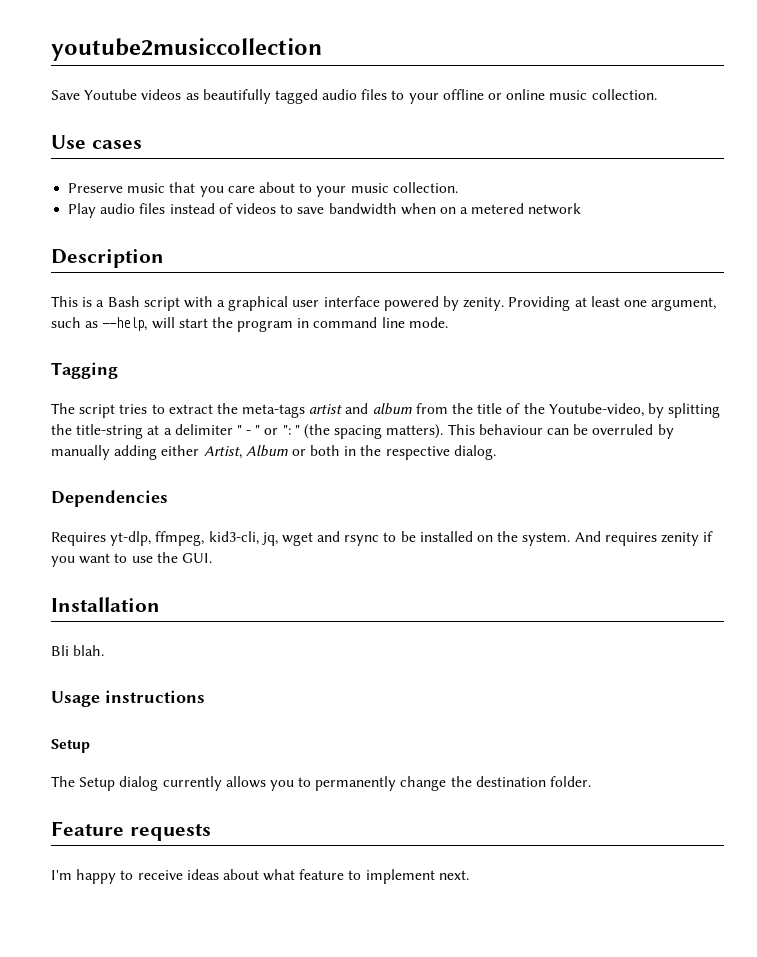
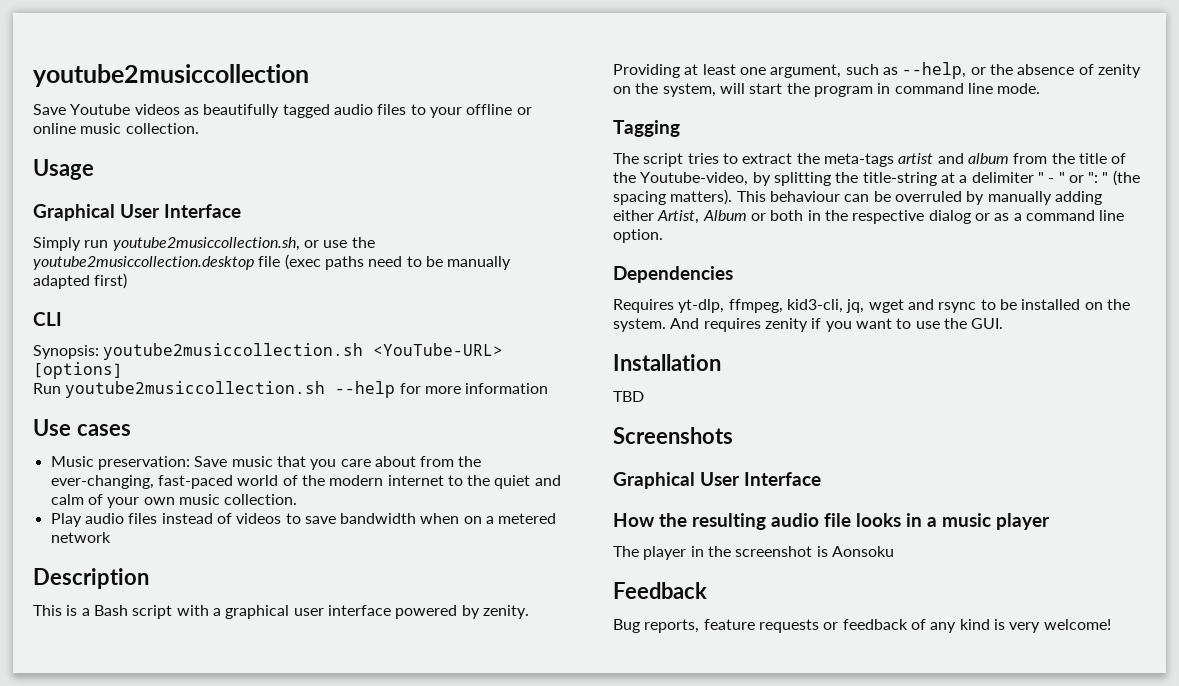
+ Usage
+ Graphical User Interface
+ Simply run youtube2musiccollection.sh, or use the youtube2musiccollection.desktop file (exec paths need to be manually adapted first)
+ CLI
+ Synopsis: youtube2musiccollection.sh <YouTube‑URL> [options]
+ Run youtube2musiccollection.sh --help for more information
- Preserve music that you care about to your music collection.
+ Music preservation: Save music that you care about from the ever-changing, fast-paced world of the modern internet to the quiet and calm of your own music collection.
- Providing at least one argument, such as --help, will start the program in command line mode.
+ Providing at least one argument, such as --help, or the absence of zenity on the system, will start the program in command line mode.
- This behaviour can be overruled by manually adding either Artist, Album or both in the respective dialog.
+ This behaviour can be overruled by manually adding either Artist, Album or both in the respective dialog or as a command line option.
- Bli blah.
- Usage instructions
- Setup
- The Setup dialog currently allows you to permanently change the destination folder.
- Feature requests
- I'm happy to receive ideas about what feature to implement next.
+ TBD
+ Screenshots
+ Graphical User Interface
+ How the resulting audio file looks in a music player
+ The player in the screenshot is Aonsoku
+ Feedback
+ Bug reports, feature requests or feedback of any kind is very welcome!

